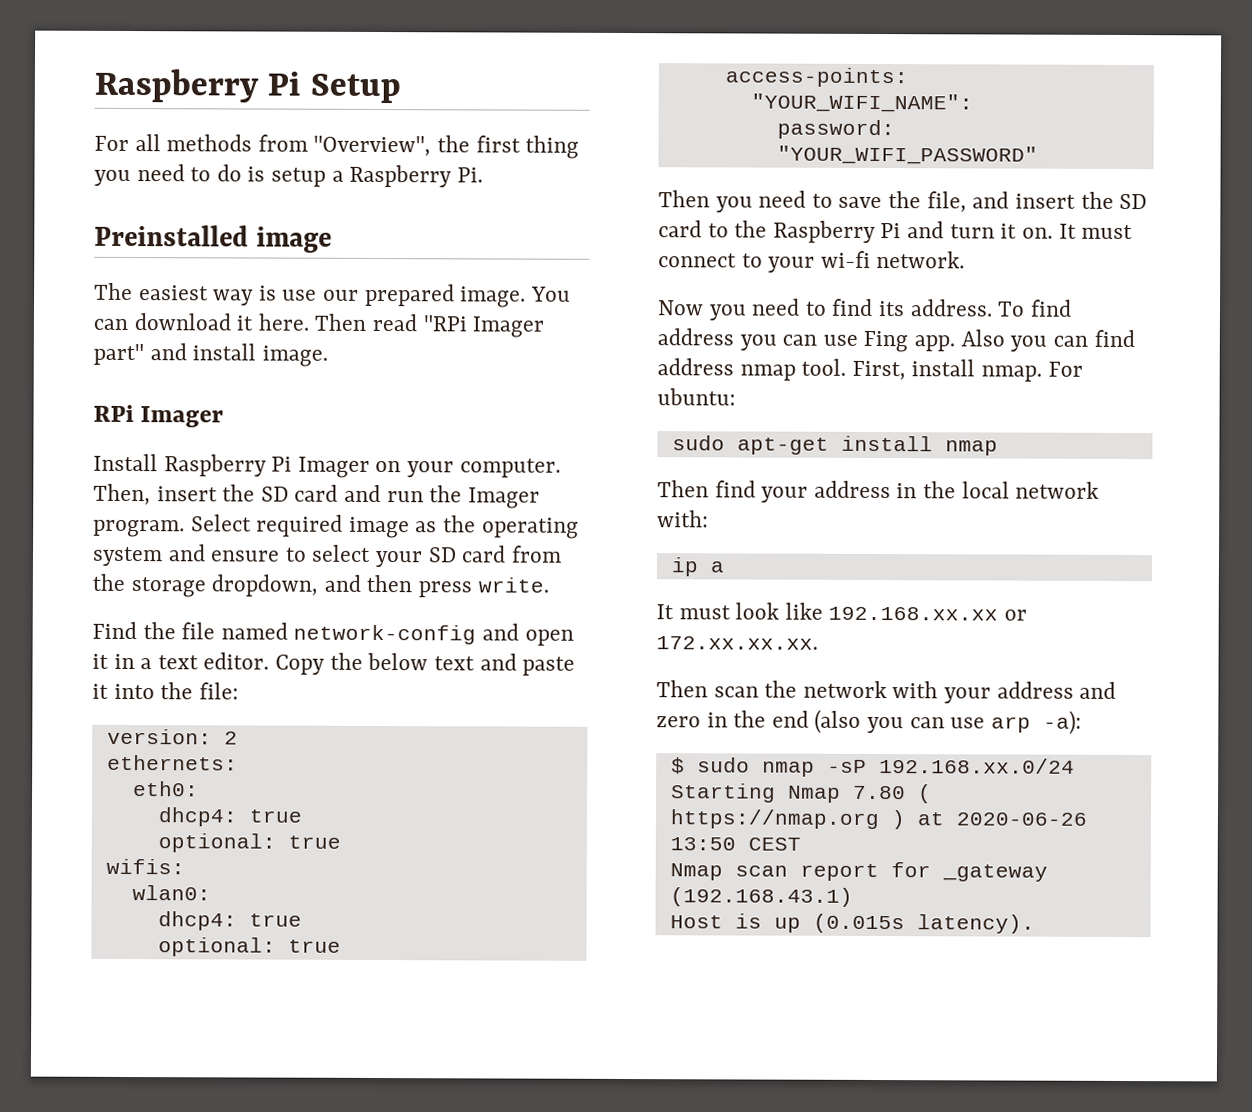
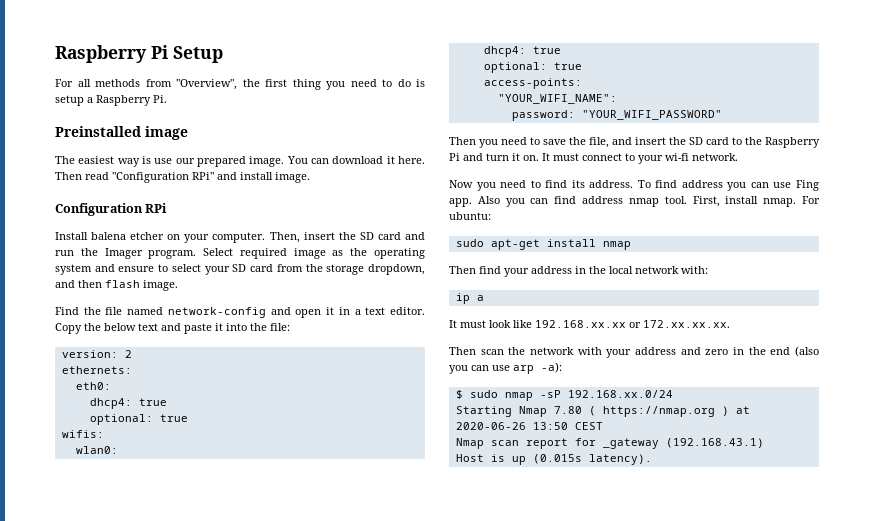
- Then read "RPi Imager part" and install image.
+ Then read "Configuration RPi" and install image.
- RPi Imager
+ Configuration RPi
- Install Raspberry Pi Imager on your computer.
+ Install balena etcher on your computer.
- Select required image as the operating system and ensure to select your SD card from the storage dropdown, and then press write.
+ Select required image as the operating system and ensure to select your SD card from the storage dropdown, and then flash image.

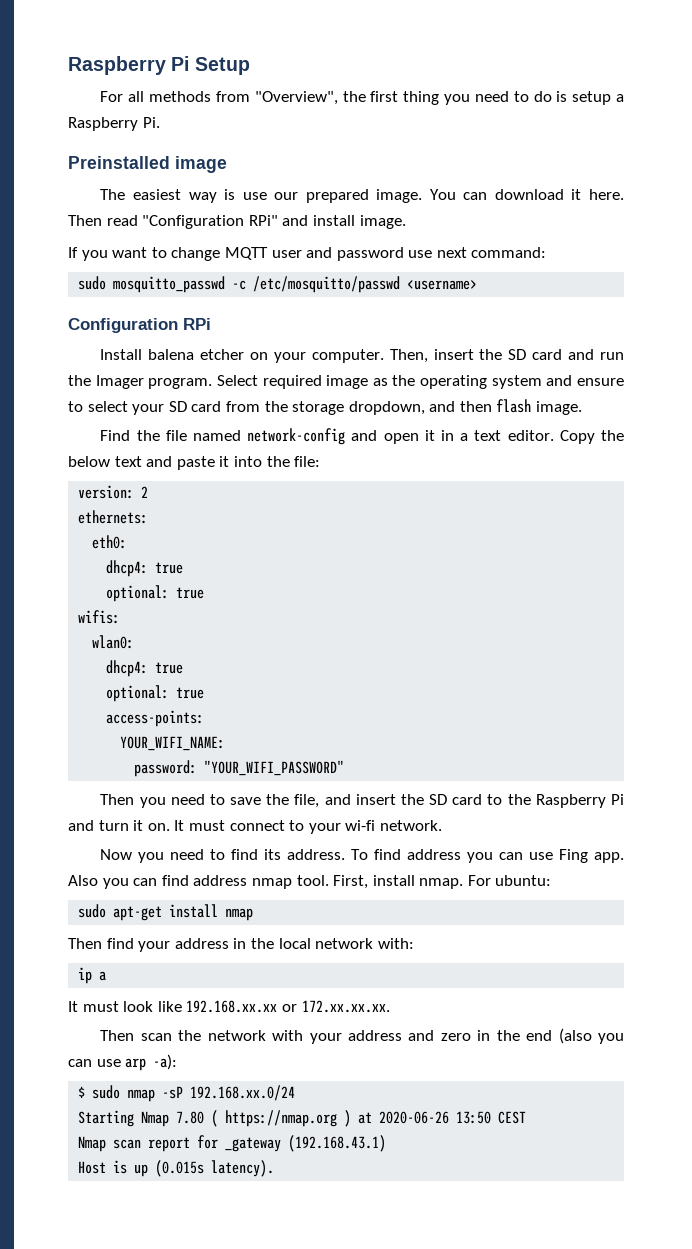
+ If you want to change MQTT user and password use next command:
+ sudo mosquitto_passwd -c /etc/mosquitto/passwd <username>
- "YOUR_WIFI_NAME":
+ YOUR_WIFI_NAME:

